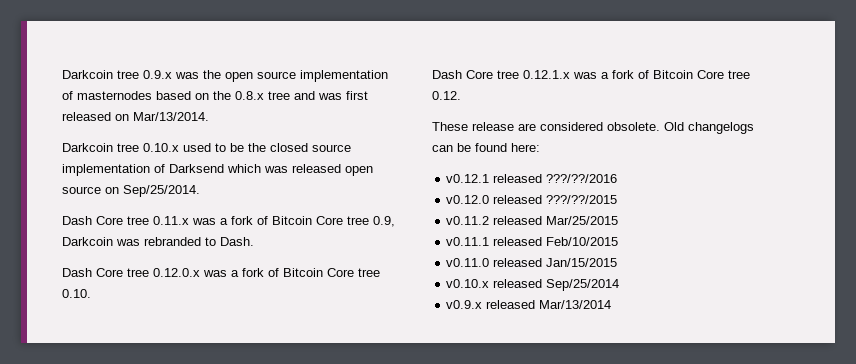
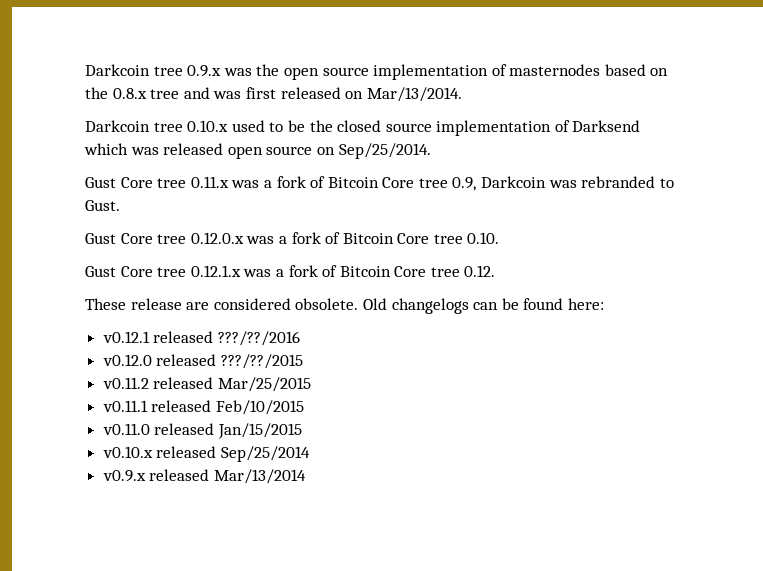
- Dash Core tree 0.11.x was a fork of Bitcoin Core tree 0.9, Darkcoin was rebranded to Dash.
- Dash Core tree 0.12.0.x was a fork of Bitcoin Core tree 0.10.
+ Gust Core tree 0.11.x was a fork of Bitcoin Core tree 0.9, Darkcoin was rebranded to Gust.
+ Gust Core tree 0.12.0.x was a fork of Bitcoin Core tree 0.10.
- Dash Core tree 0.12.1.x was a fork of Bitcoin Core tree 0.12.
+ Gust Core tree 0.12.1.x was a fork of Bitcoin Core tree 0.12.

